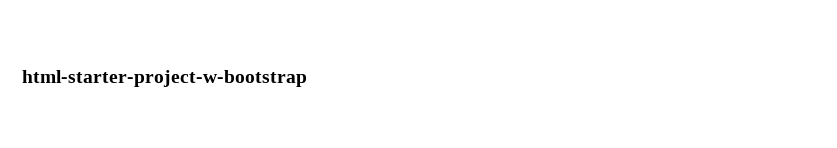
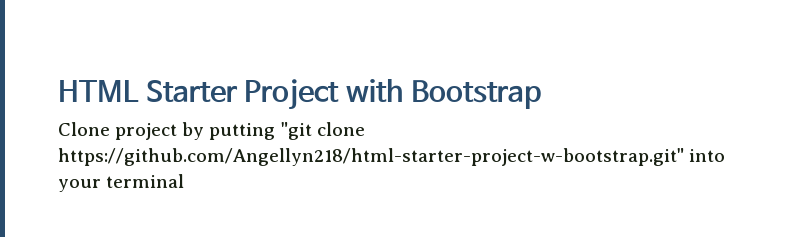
- html-starter-project-w-bootstrap
+ HTML Starter Project with Bootstrap
+ Clone project by putting "git clone https://github.com/Angellyn218/html-starter-project-w-bootstrap.git" into your terminal

